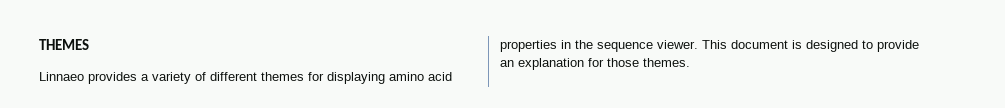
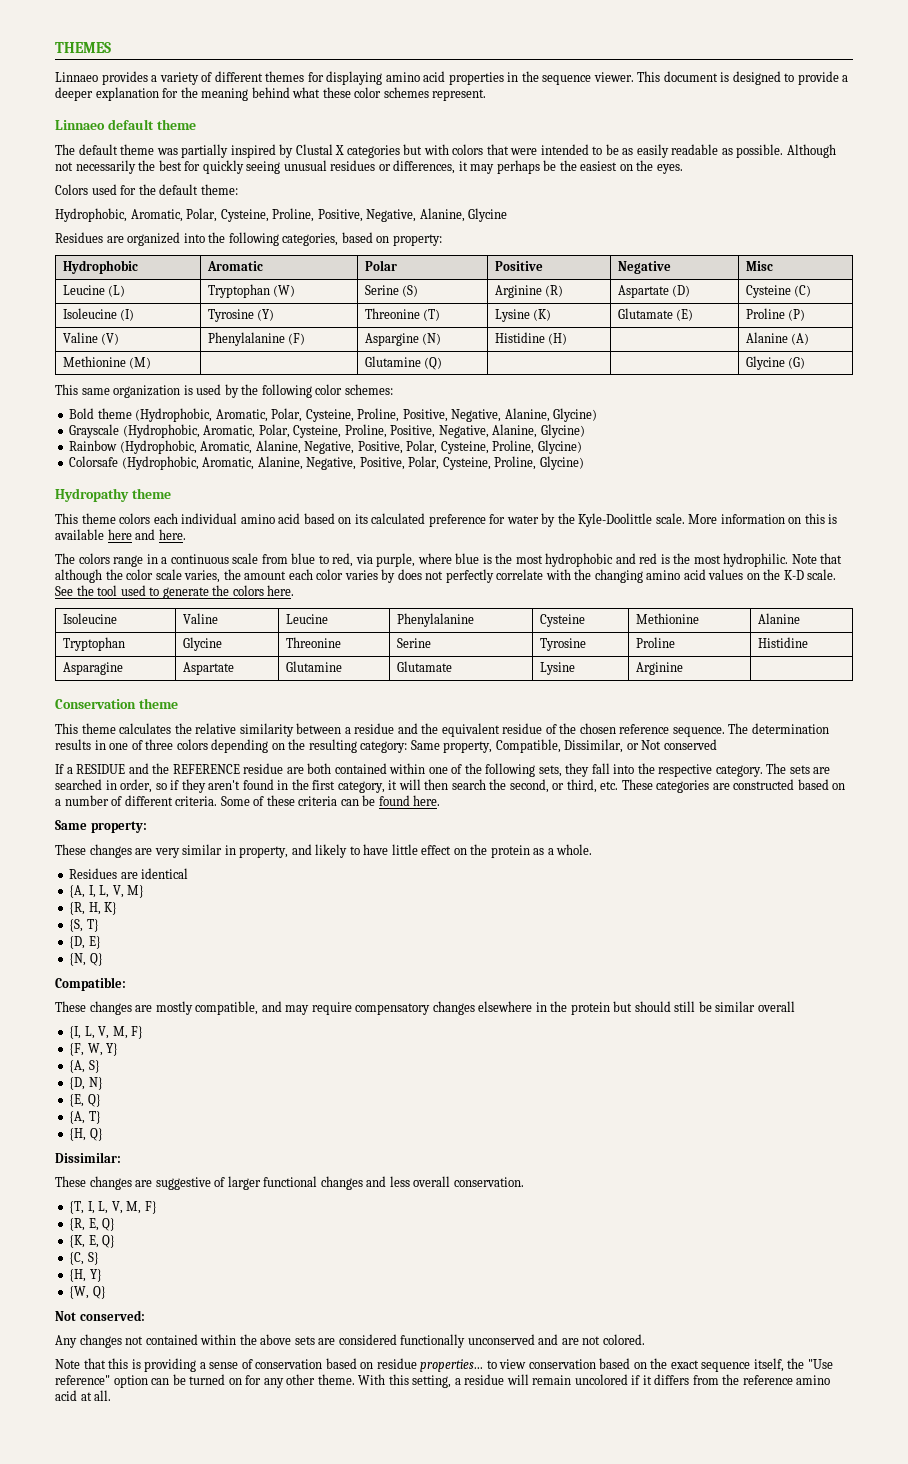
- This document is designed to provide an explanation for those themes.
+ This document is designed to provide a deeper explanation for the meaning behind what these color schemes represent.
+ Linnaeo default theme
+ The default theme was partially inspired by Clustal X categories but with colors that were intended to be as easily readable as possible. Although not necessarily the best for quickly seeing unusual residues or differences, it may perhaps be the easiest on the eyes.
+ Colors used for the default theme:
+ Hydrophobic, Aromatic, Polar, Cysteine, Proline, Positive, Negative, Alanine, Glycine
+ Residues are organized into the following categories, based on property:
+ Hydrophobic | Aromatic | Polar | Positive | Negative | Misc
+ Leucine (L) | Tryptophan (W) | Serine (S) | Arginine (R) | Aspartate (D) | Cysteine (C)
+ Isoleucine (I) | Tyrosine (Y) | Threonine (T) | Lysine (K) | Glutamate (E) | Proline (P)
+ Valine (V) | Phenylalanine (F) | Aspargine (N) | Histidine (H) | | Alanine (A)
+ Methionine (M) | | Glutamine (Q) | | | Glycine (G)
+ This same organization is used by the following color schemes:
+ Bold theme (Hydrophobic, Aromatic, Polar, Cysteine, Proline, Positive, Negative, Alanine, Glycine)
+ Grayscale (Hydrophobic, Aromatic, Polar, Cysteine, Proline, Positive, Negative, Alanine, Glycine)
+ Rainbow (Hydrophobic, Aromatic, Alanine, Negative, Positive, Polar, Cysteine, Proline, Glycine)
+ Colorsafe (Hydrophobic, Aromatic, Alanine, Negative, Positive, Polar, Cysteine, Proline, Glycine)
+ Hydropathy theme
+ This theme colors each individual amino acid based on its calculated preference for water by the Kyle-Doolittle scale. More information on this is available here and here.
+ The colors range in a continuous scale from blue to red, via purple, where blue is the most hydrophobic and red is the most hydrophilic. Note that although the color scale varies, the amount each color varies by does not perfectly correlate with the changing amino acid values on the K-D scale. See the tool used to generate the colors here.
+ Isoleucine | Valine | Leucine | Phenylalanine | Cysteine | Methionine | Alanine
+ Tryptophan | Glycine | Threonine | Serine | Tyrosine | Proline | Histidine
+ Asparagine | Aspartate | Glutamine | Glutamate | Lysine | Arginine |
+ Conservation theme
+ This theme calculates the relative similarity between a residue and the equivalent residue of the chosen reference sequence. The determination results in one of three colors depending on the resulting category: Same property, Compatible, Dissimilar, or Not conserved
+ If a RESIDUE and the REFERENCE residue are both contained within one of the following sets, they fall into the respective category. The sets are searched in order, so if they aren't found in the first category, it will then search the second, or third, etc. These categories are constructed based on a number of different criteria. Some of these criteria can be found here.
+ Same property:
+ These changes are very similar in property, and likely to have little effect on the protein as a whole.
+ Residues are identical
+ {A, I, L, V, M}
+ {R, H, K}
+ {S, T}
+ {D, E}
+ {N, Q}
+ Compatible:
+ These changes are mostly compatible, and may require compensatory changes elsewhere in the protein but should still be similar overall
+ {I, L, V, M, F}
+ {F, W, Y}
+ {A, S}
+ {D, N}
+ {E, Q}
+ {A, T}
+ {H, Q}
+ Dissimilar:
+ These changes are suggestive of larger functional changes and less overall conservation.
+ {T, I, L, V, M, F}
+ {R, E, Q}
+ {K, E, Q}
+ {C, S}
+ {H, Y}
+ {W, Q}
+ Not conserved:
+ Any changes not contained within the above sets are considered functionally unconserved and are not colored.
+ Note that this is providing a sense of conservation based on residue properties... to view conservation based on the exact sequence itself, the "Use reference" option can be turned on for any other theme. With this setting, a residue will remain uncolored if it differs from the reference amino acid at all.

